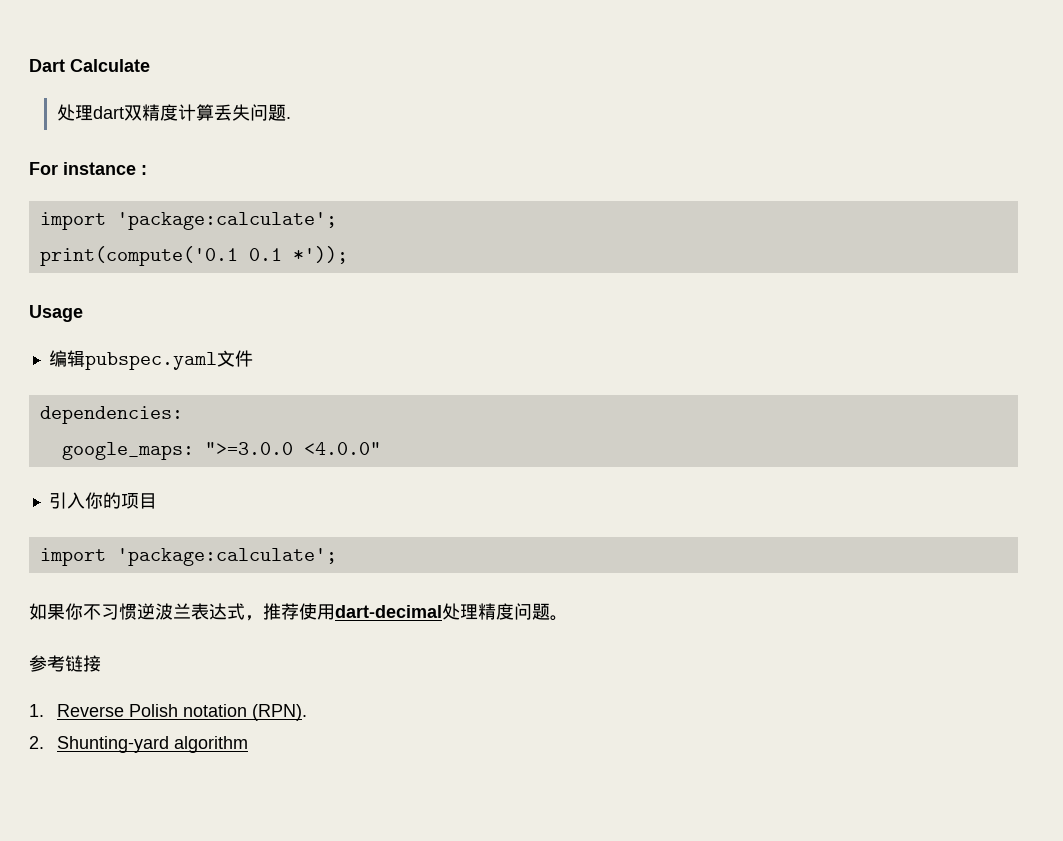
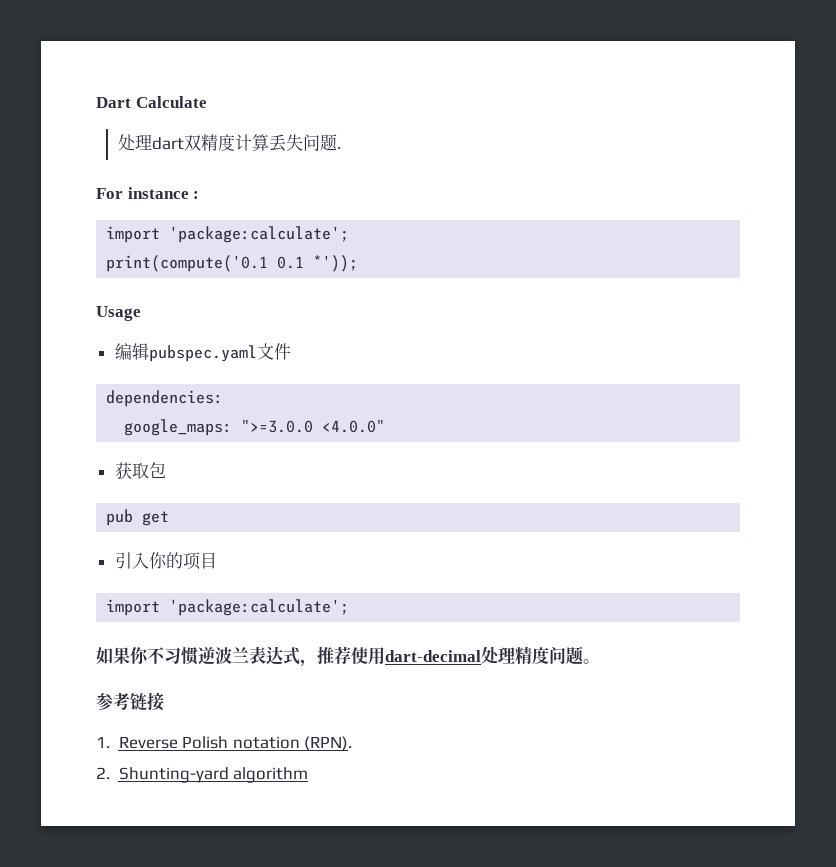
+ 获取包
+ pub get

